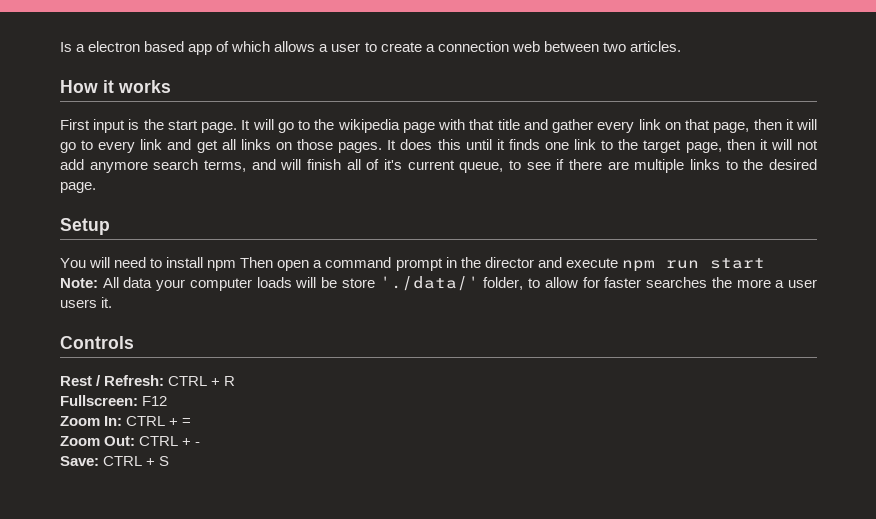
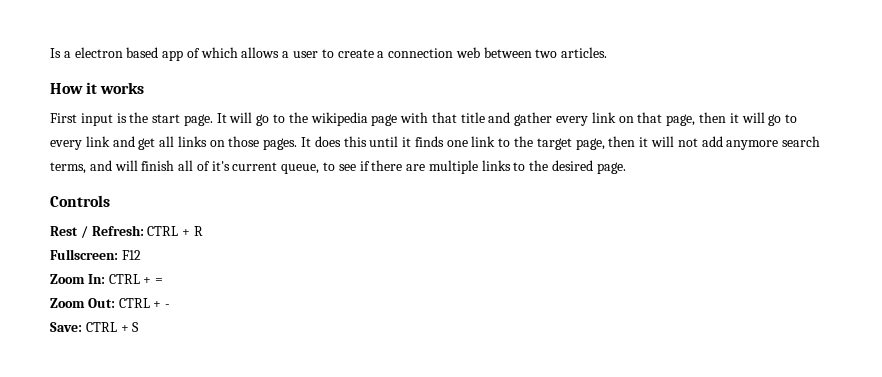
- Setup
- You will need to install npm Then open a command prompt in the director and execute npm run start
- Note: All data your computer loads will be store './data/' folder, to allow for faster searches the more a user users it.

